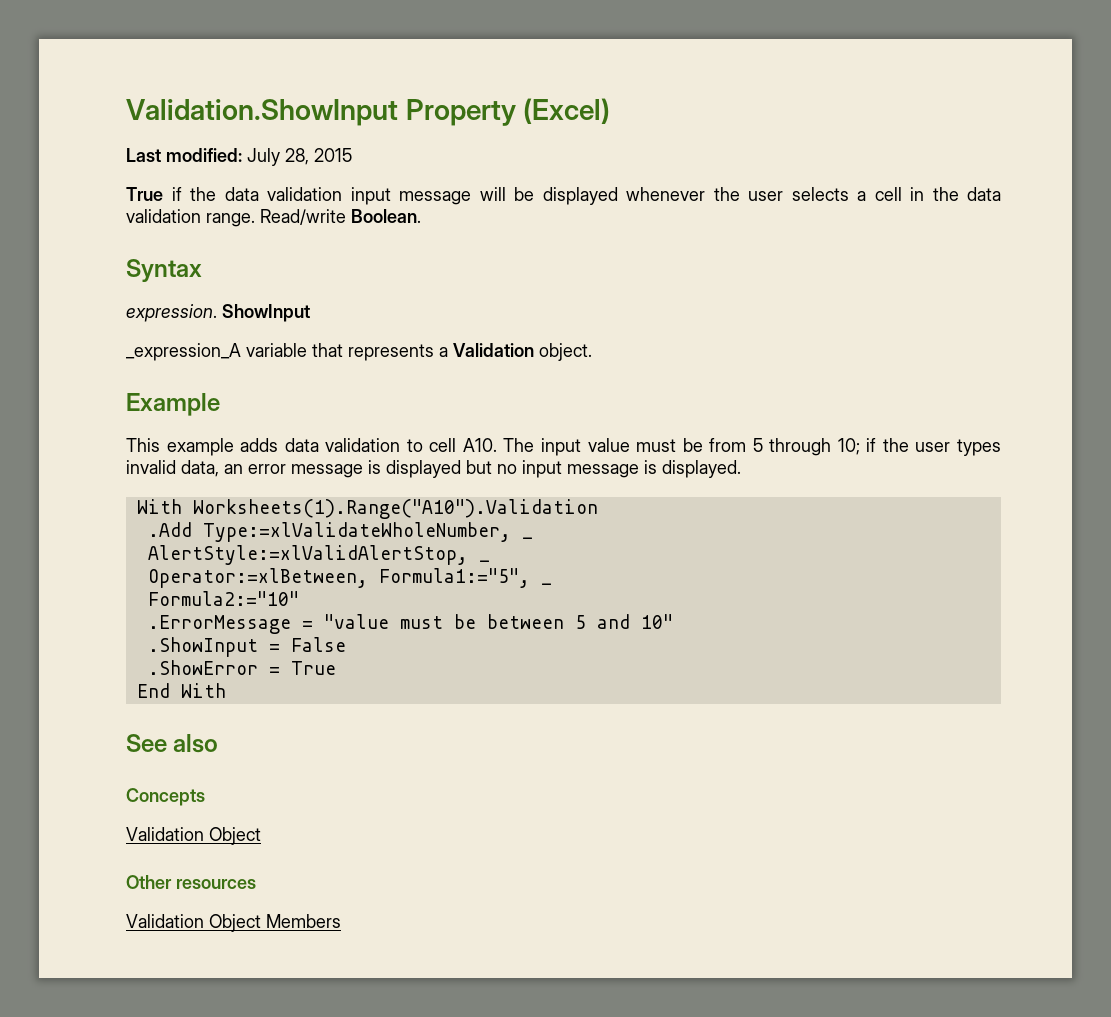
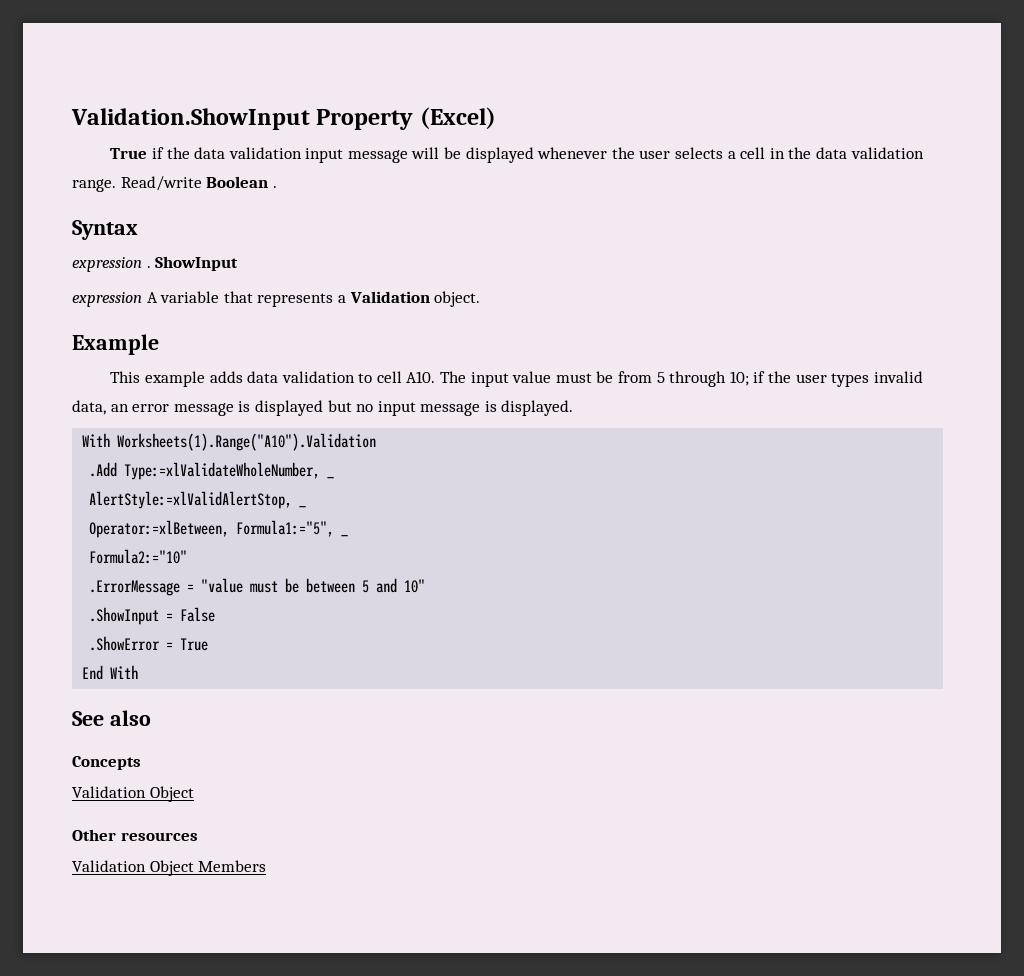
- Last modified: July 28, 2015
- Read/write Boolean.
+ Read/write Boolean .
- expression.
+ expression .
- _expression_A variable that represents a Validation object.
+ expression A variable that represents a Validation object.

